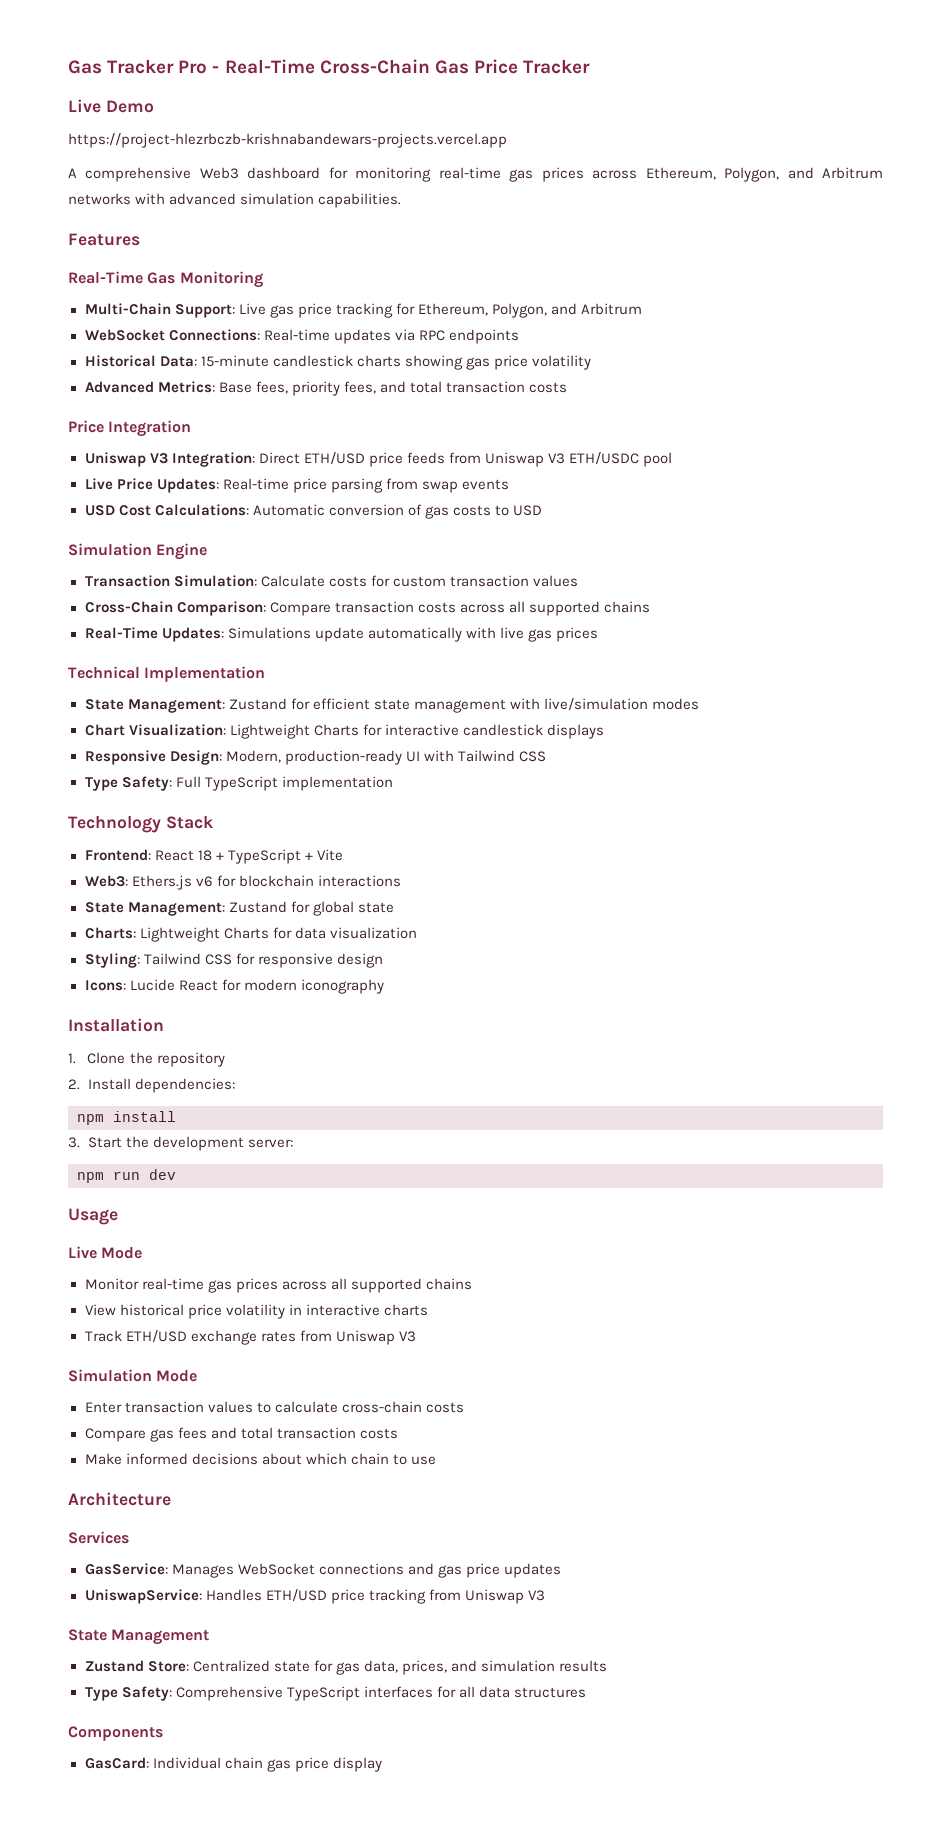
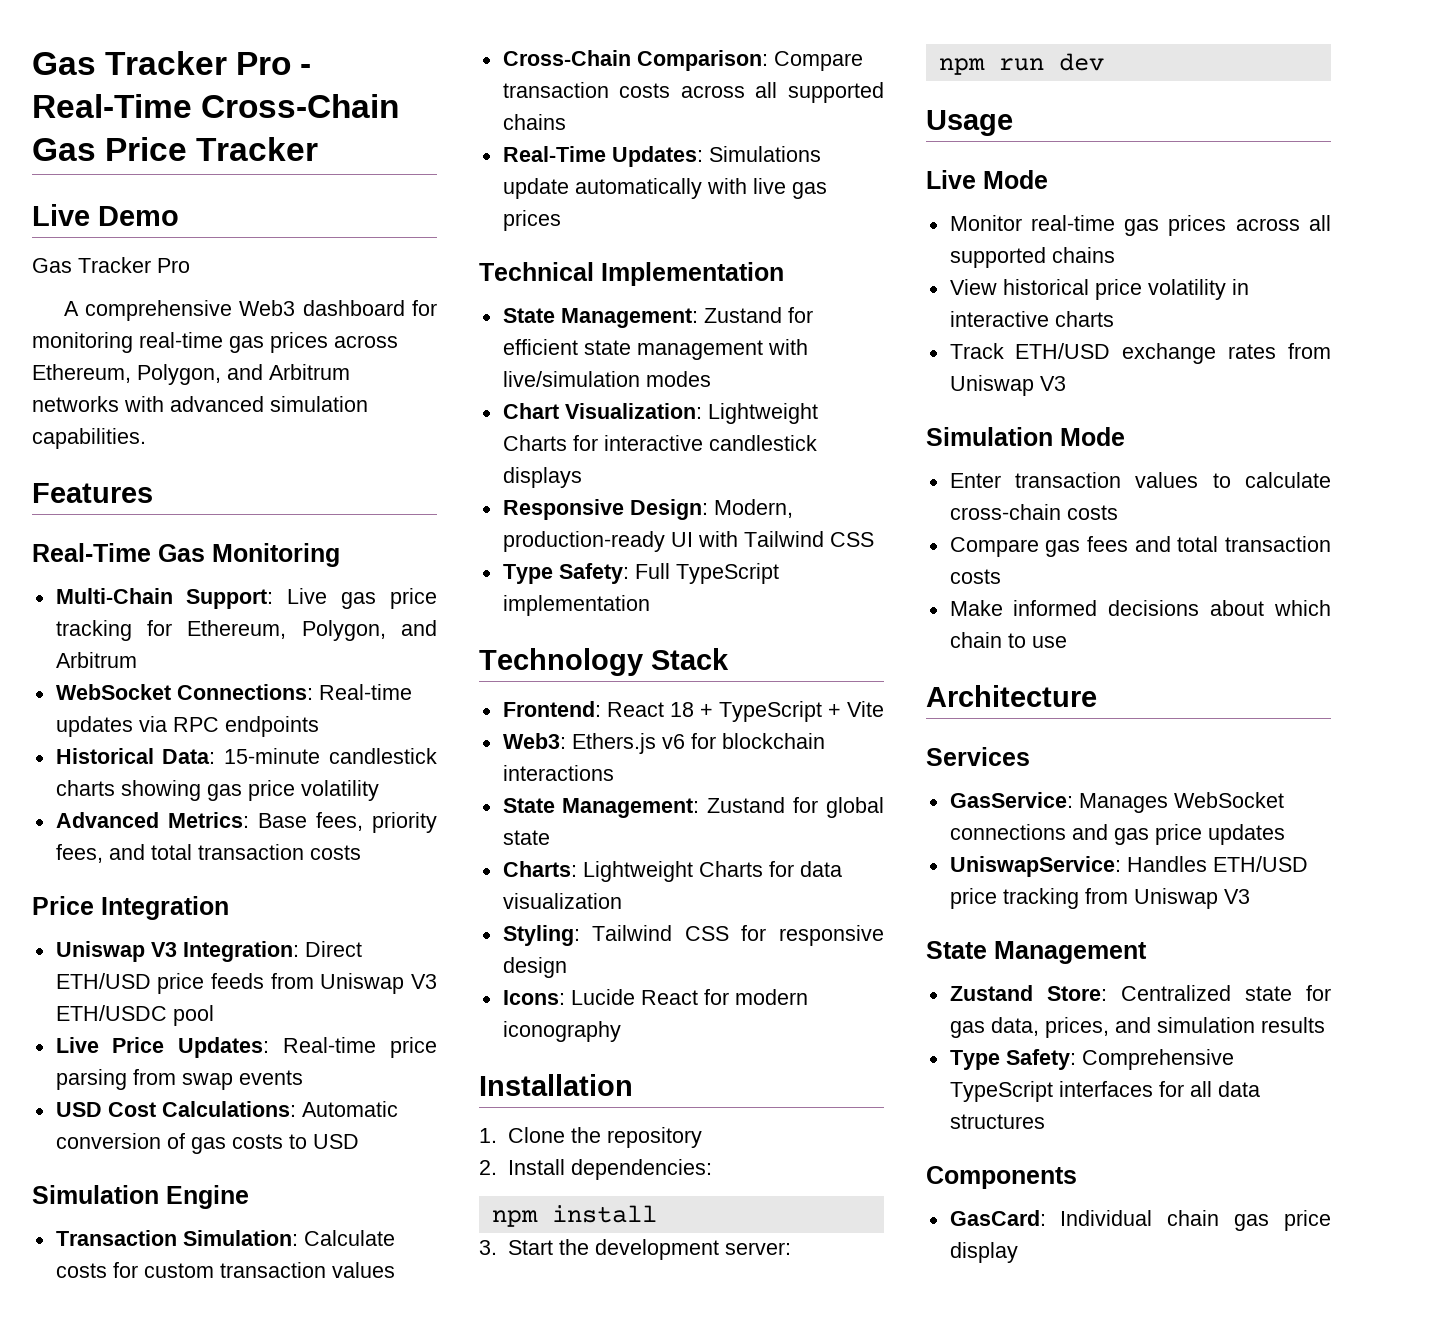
  Live Demo
- https://project-hlezrbczb-krishnabandewars-projects.vercel.app
+ Gas Tracker Pro

